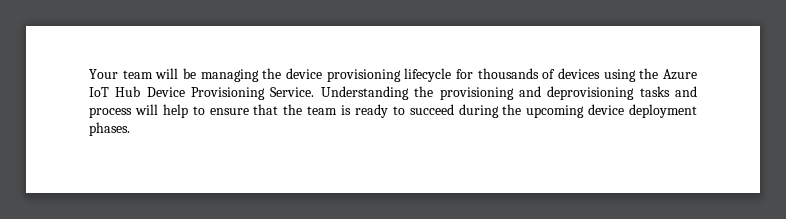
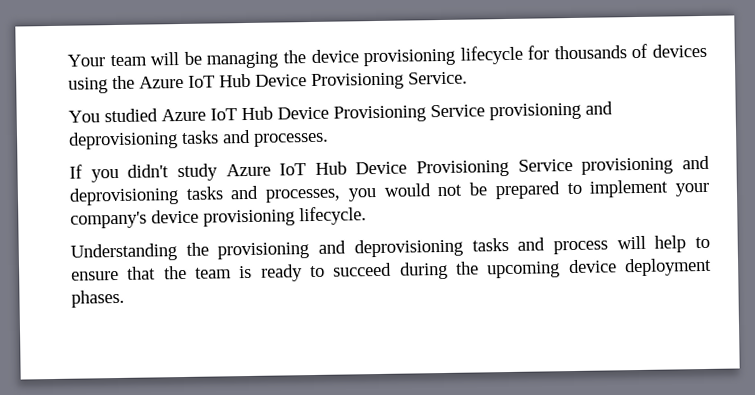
- Your team will be managing the device provisioning lifecycle for thousands of devices using the Azure IoT Hub Device Provisioning Service. Understanding the provisioning and deprovisioning tasks and process will help to ensure that the team is ready to succeed during the upcoming device deployment phases.
+ Your team will be managing the device provisioning lifecycle for thousands of devices using the Azure IoT Hub Device Provisioning Service.
+ You studied Azure IoT Hub Device Provisioning Service provisioning and deprovisioning tasks and processes.
+ If you didn't study Azure IoT Hub Device Provisioning Service provisioning and deprovisioning tasks and processes, you would not be prepared to implement your company's device provisioning lifecycle.
+ Understanding the provisioning and deprovisioning tasks and process will help to ensure that the team is ready to succeed during the upcoming device deployment phases.

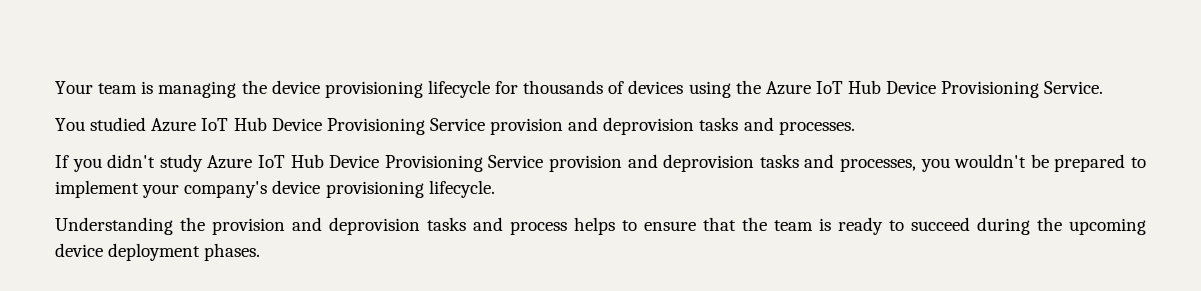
- Your team will be managing the device provisioning lifecycle for thousands of devices using the Azure IoT Hub Device Provisioning Service.
+ Your team is managing the device provisioning lifecycle for thousands of devices using the Azure IoT Hub Device Provisioning Service.
- You studied Azure IoT Hub Device Provisioning Service provisioning and deprovisioning tasks and processes.
+ You studied Azure IoT Hub Device Provisioning Service provision and deprovision tasks and processes.
- If you didn't study Azure IoT Hub Device Provisioning Service provisioning and deprovisioning tasks and processes, you would not be prepared to implement your company's device provisioning lifecycle.
+ If you didn't study Azure IoT Hub Device Provisioning Service provision and deprovision tasks and processes, you wouldn't be prepared to implement your company's device provisioning lifecycle.
- Understanding the provisioning and deprovisioning tasks and process will help to ensure that the team is ready to succeed during the upcoming device deployment phases.
+ Understanding the provision and deprovision tasks and process helps to ensure that the team is ready to succeed during the upcoming device deployment phases.

